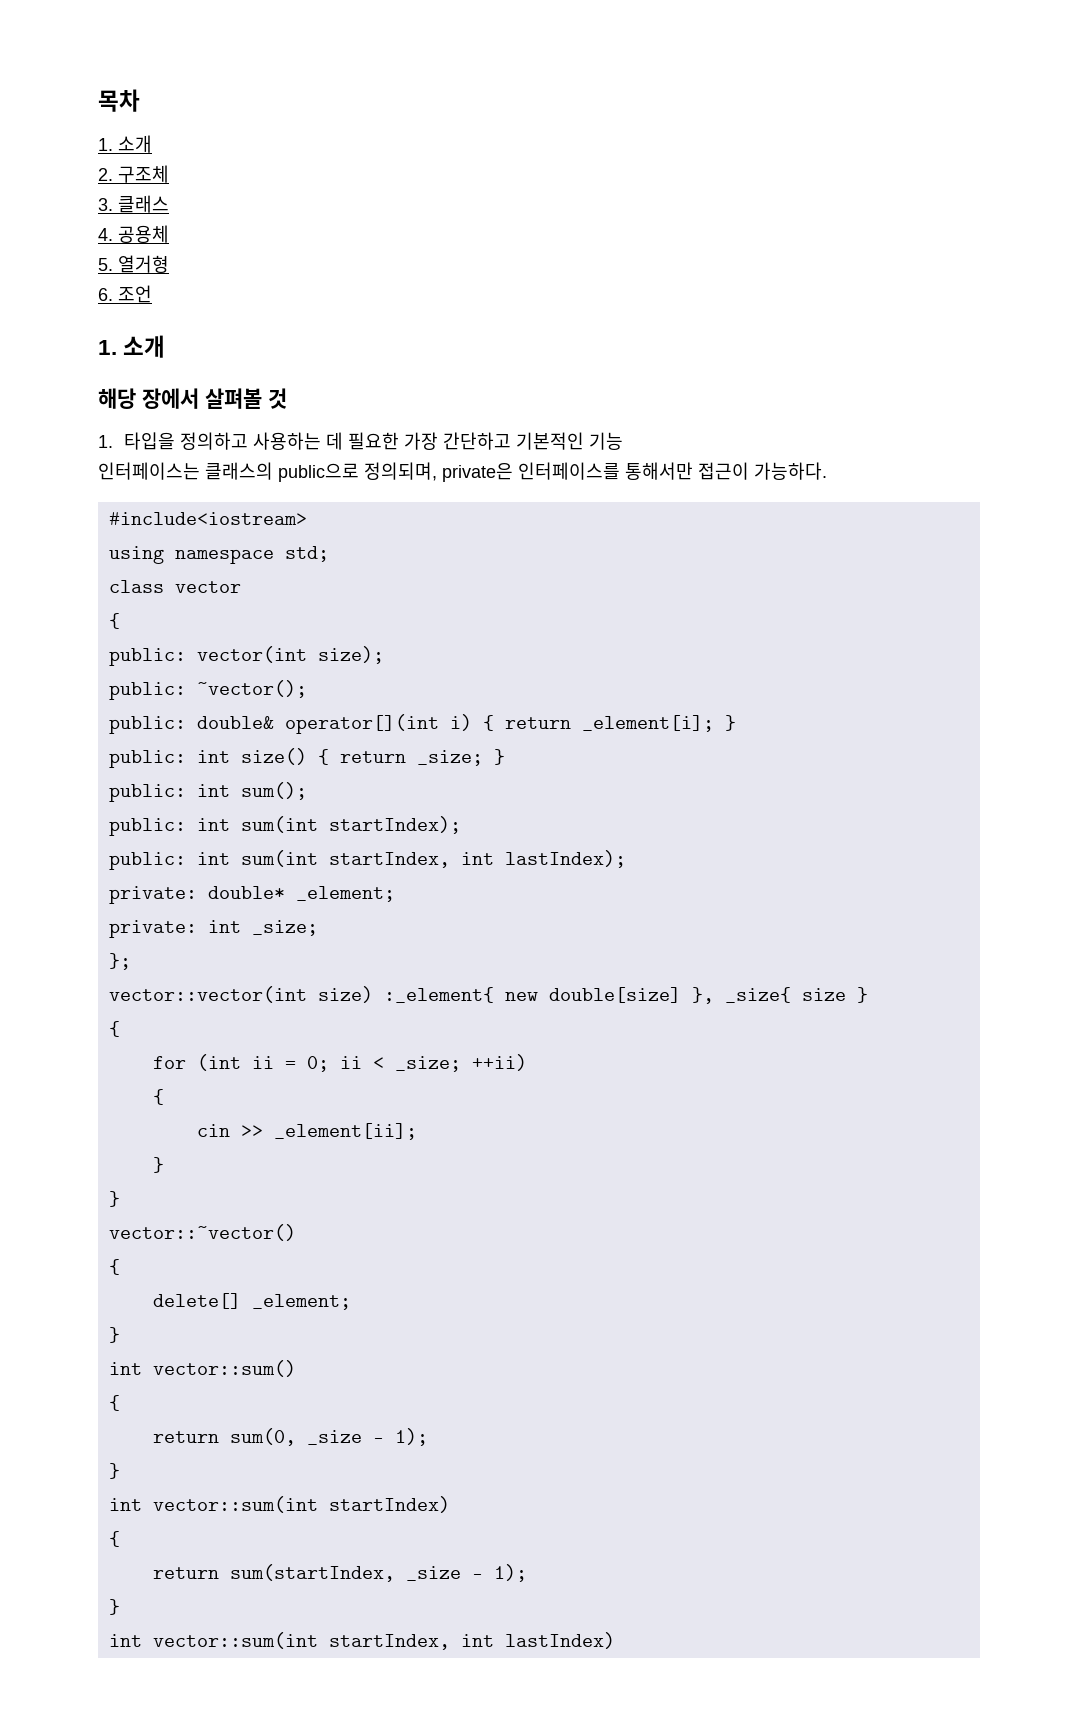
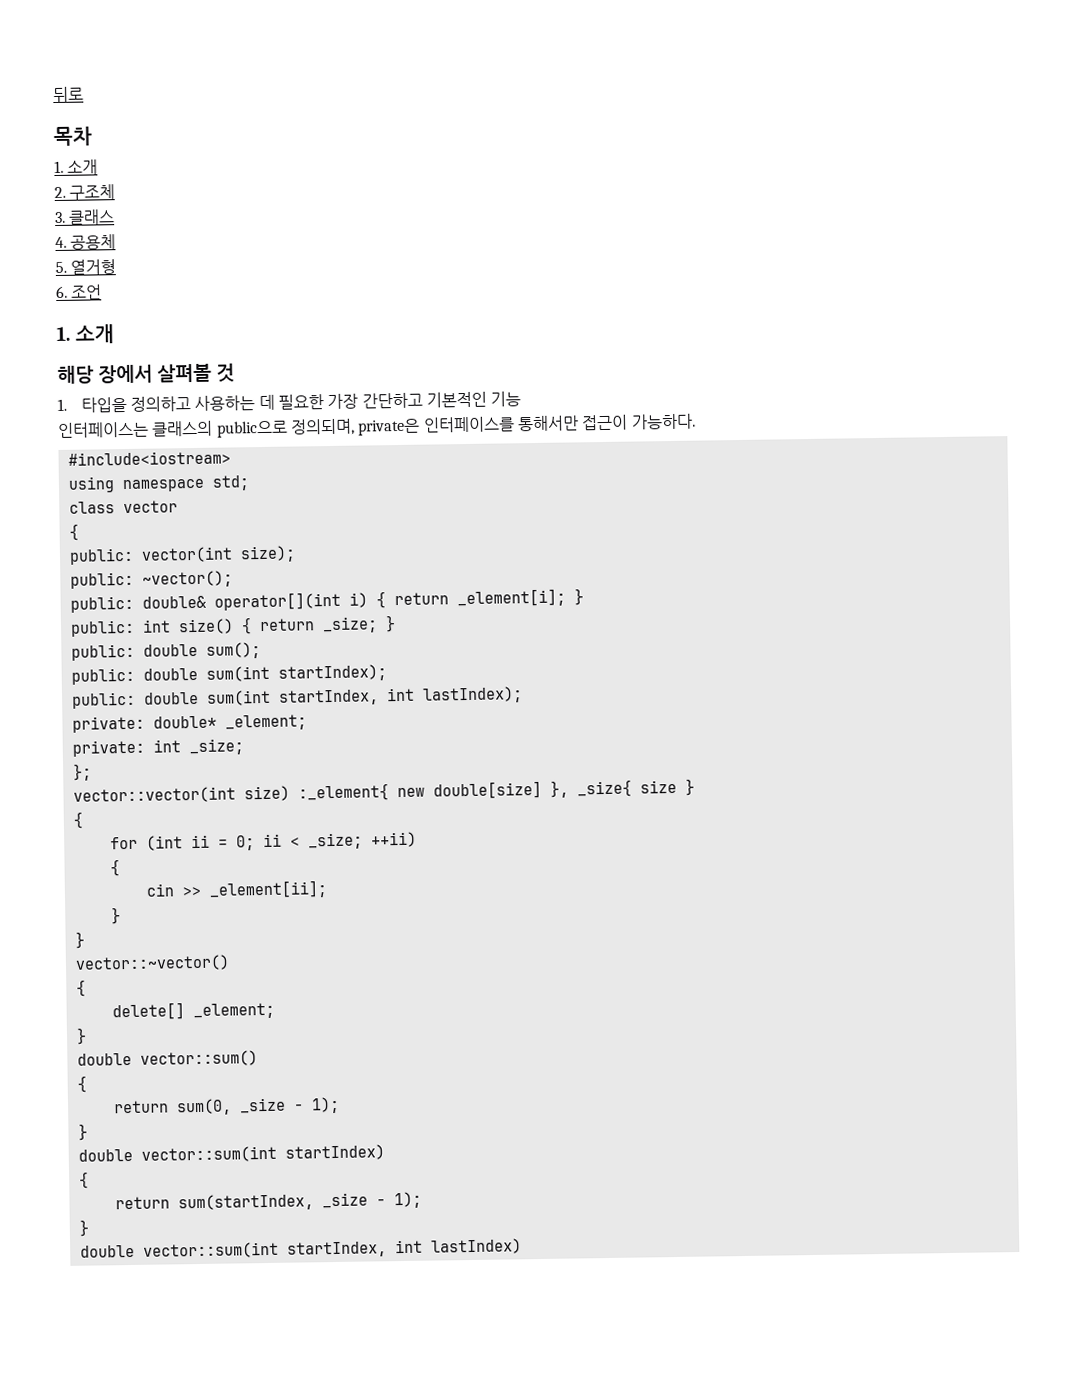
+ 뒤로
- public: int sum();
+ public: double sum();
- public: int sum(int startIndex);
+ public: double sum(int startIndex);
- public: int sum(int startIndex, int lastIndex);
+ public: double sum(int startIndex, int lastIndex);
- int vector::sum()
+ double vector::sum()
- int vector::sum(int startIndex)
+ double vector::sum(int startIndex)
- int vector::sum(int startIndex, int lastIndex)
+ double vector::sum(int startIndex, int lastIndex)

